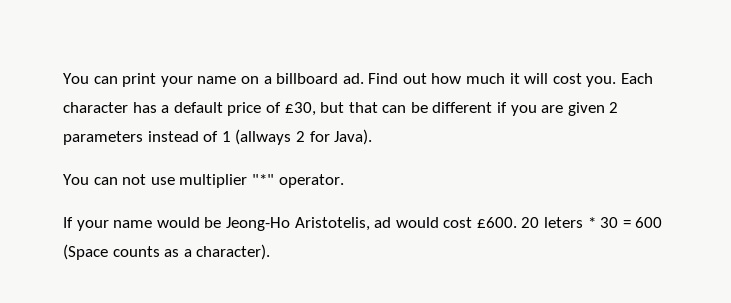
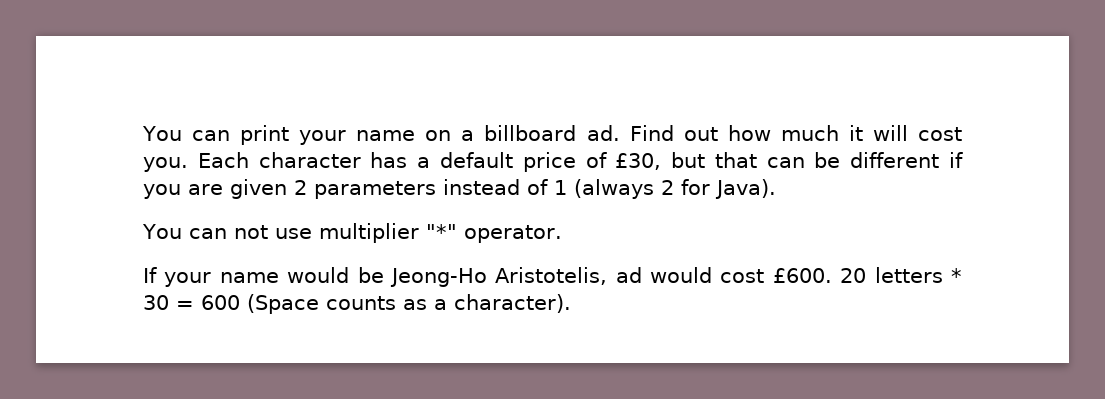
- Each character has a default price of £30, but that can be different if you are given 2 parameters instead of 1 (allways 2 for Java).
+ Each character has a default price of £30, but that can be different if you are given 2 parameters instead of 1 (always 2 for Java).
- 20 leters * 30 = 600 (Space counts as a character).
+ 20 letters * 30 = 600 (Space counts as a character).

